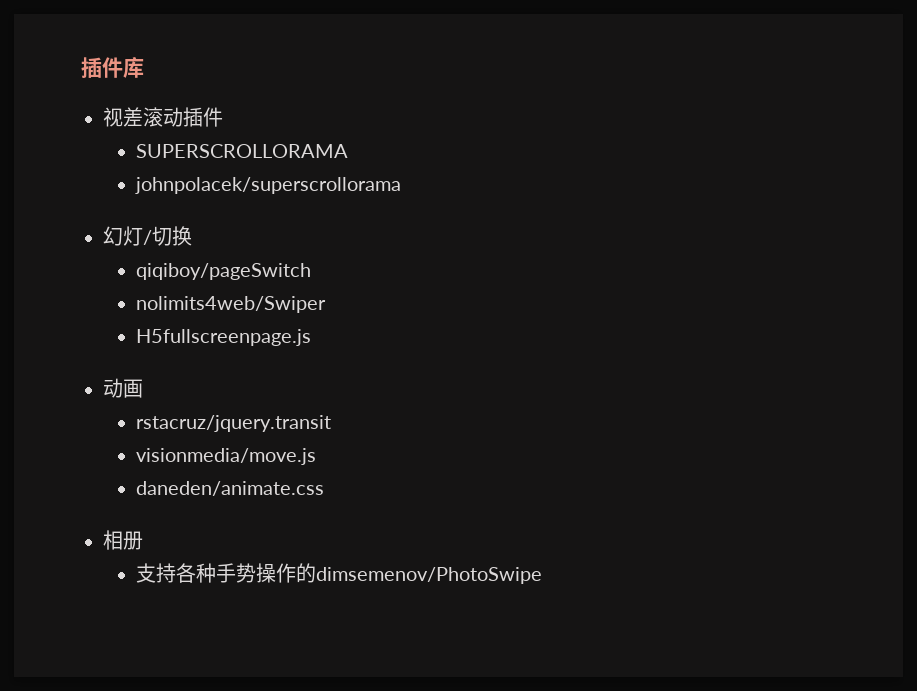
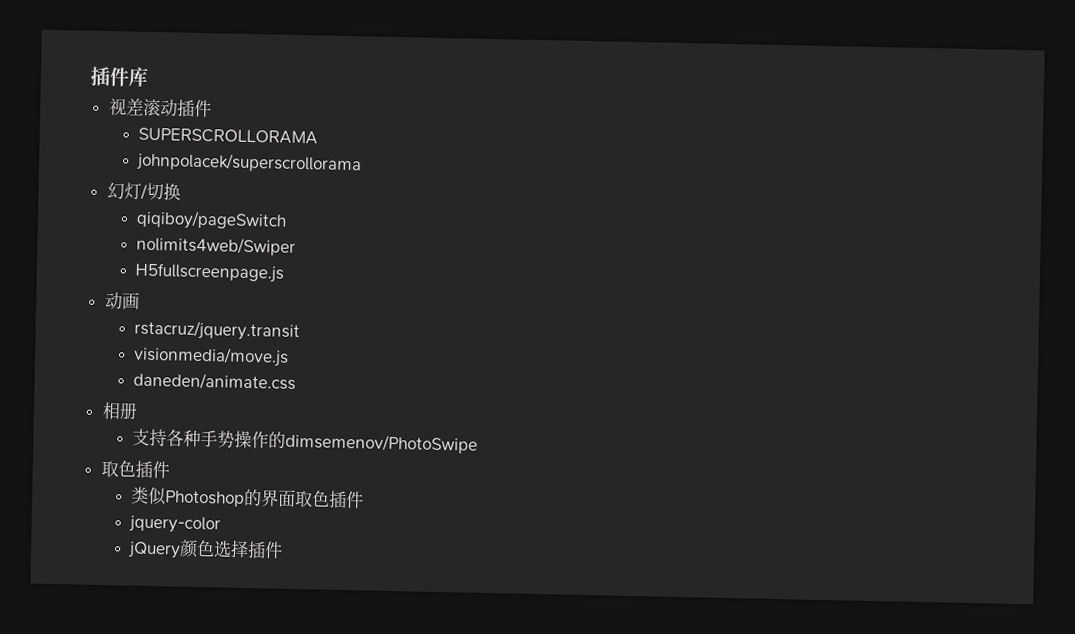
  支持各种手势操作的dimsemenov/PhotoSwipe
+ 取色插件
+ 类似Photoshop的界面取色插件
+ jquery-color
+ jQuery颜色选择插件

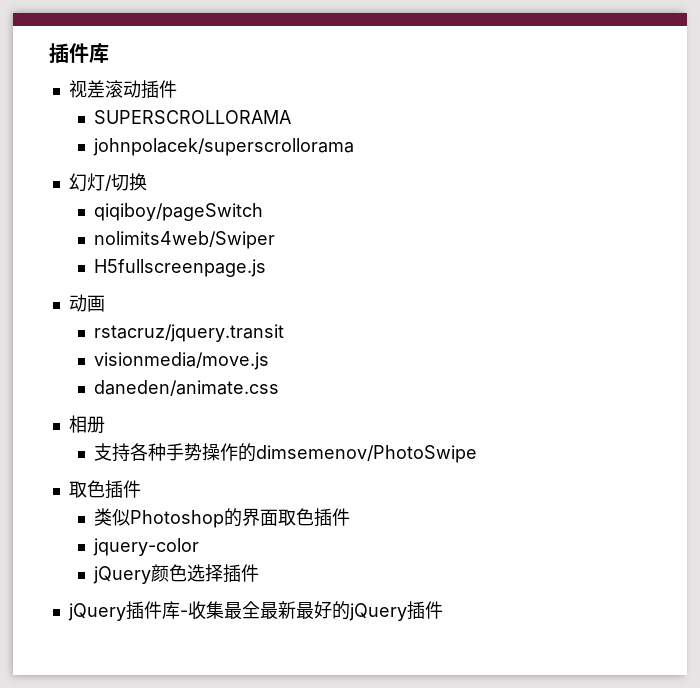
+ jQuery插件库-收集最全最新最好的jQuery插件

